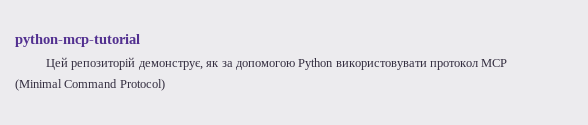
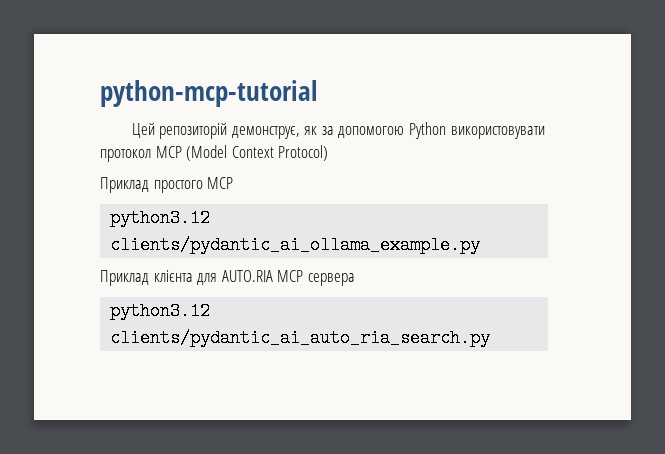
- Цей репозиторій демонструє, як за допомогою Python використовувати протокол MCP (Minimal Command Protocol)
+ Цей репозиторій демонструє, як за допомогою Python використовувати протокол MCP (Model Context Protocol)
+ Приклад простого MCP
+ python3.12 clients/pydantic_ai_ollama_example.py
+ Приклад клієнта для AUTO.RIA MCP сервера
+ python3.12 clients/pydantic_ai_auto_ria_search.py

